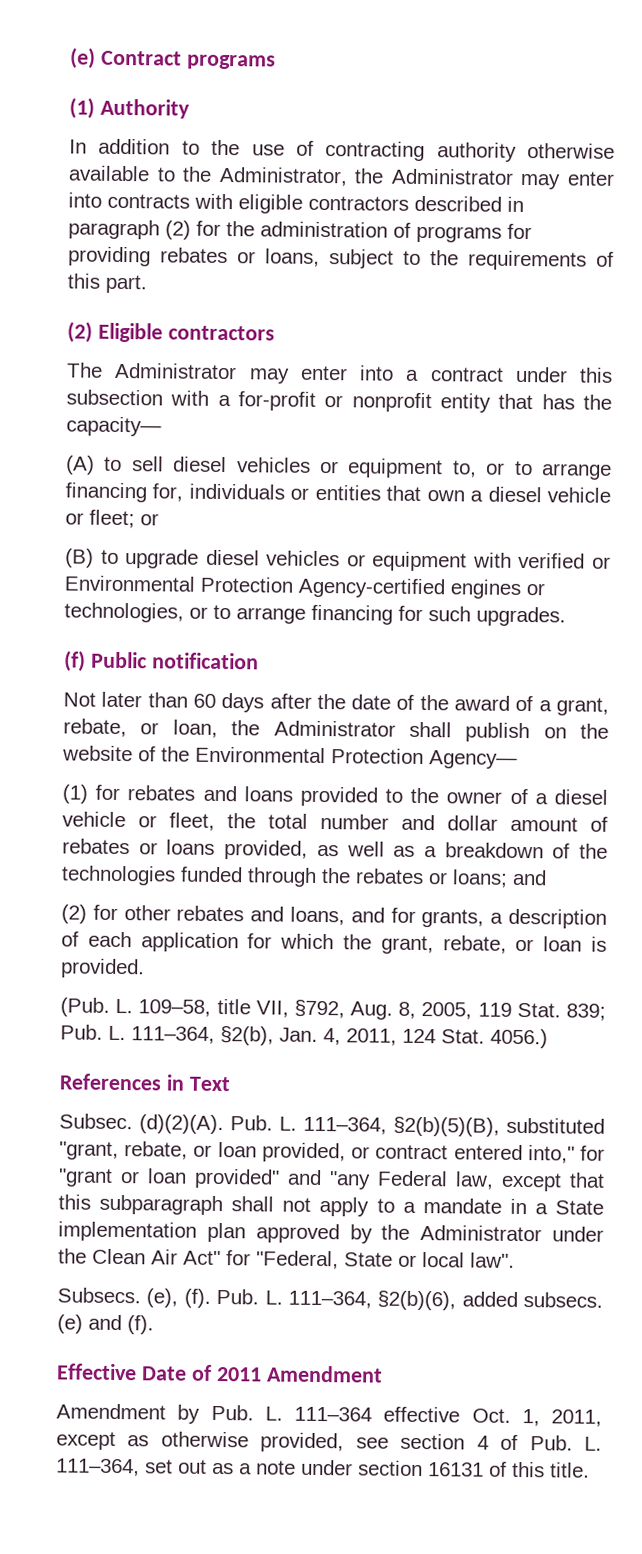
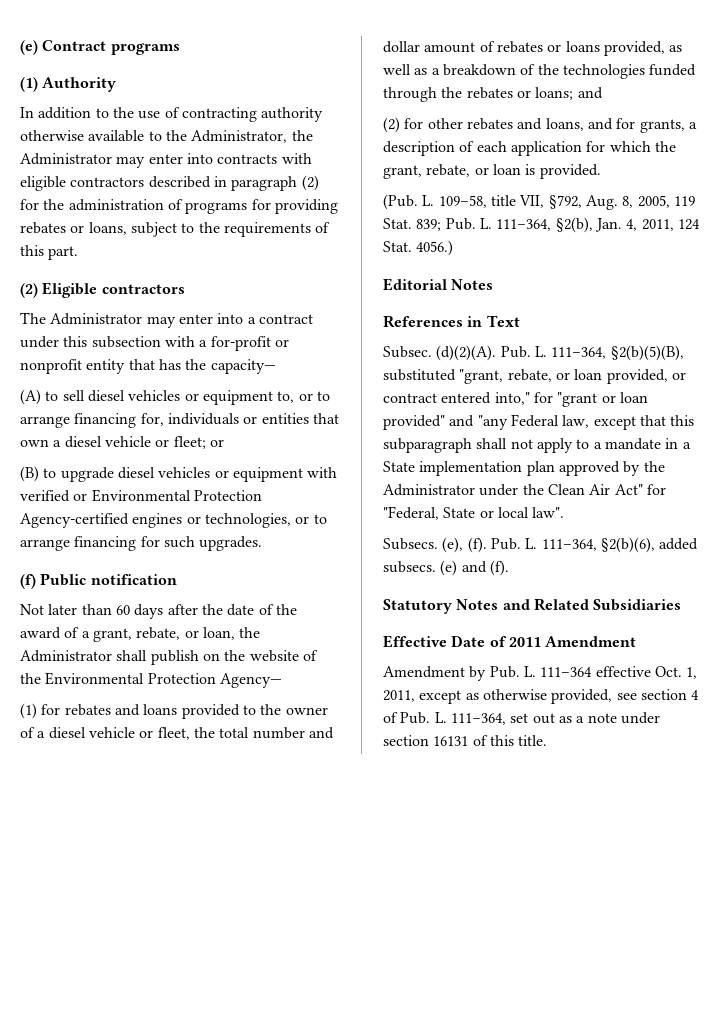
+ Editorial Notes
+ Statutory Notes and Related Subsidiaries

